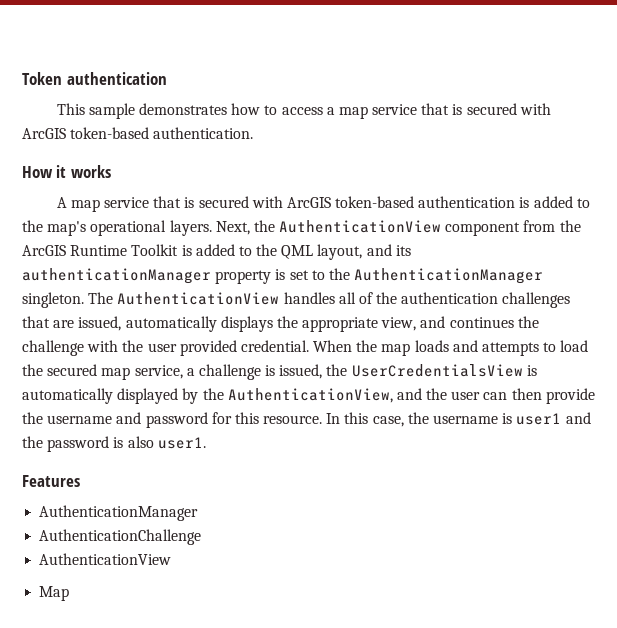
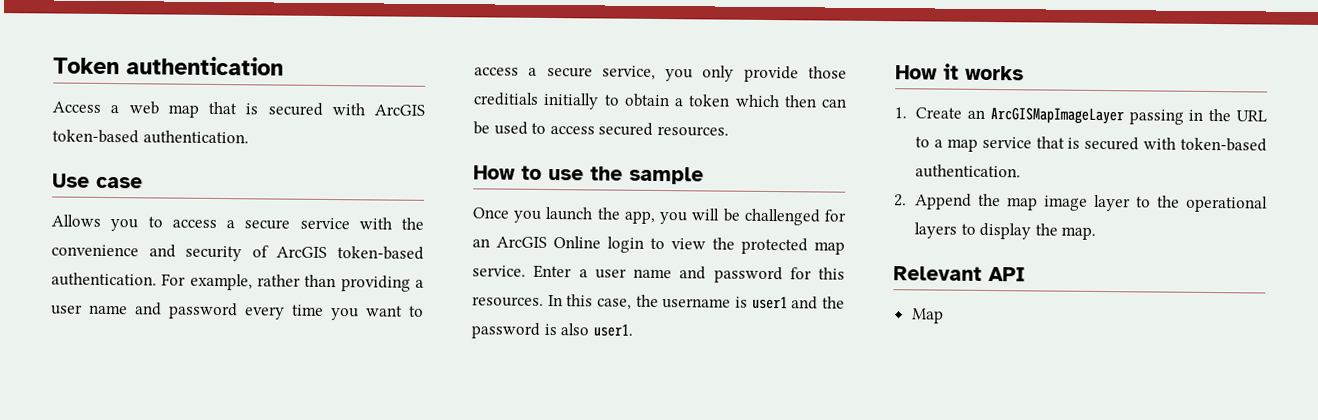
- This sample demonstrates how to access a map service that is secured with ArcGIS token-based authentication.
+ Access a web map that is secured with ArcGIS token-based authentication.
- How it works
- A map service that is secured with ArcGIS token-based authentication is added to the map's operational layers. Next, the AuthenticationView component from the ArcGIS Runtime Toolkit is added to the QML layout, and its authenticationManager property is set to the AuthenticationManager singleton. The AuthenticationView handles all of the authentication challenges that are issued, automatically displays the appropriate view, and continues the challenge with the user provided credential. When the map loads and attempts to load the secured map service, a challenge is issued, the UserCredentialsView is automatically displayed by the AuthenticationView, and the user can then provide the username and password for this resource.
+ Use case
+ Allows you to access a secure service with the convenience and security of ArcGIS token-based authentication. For example, rather than providing a user name and password every time you want to access a secure service, you only provide those creditials initially to obtain a token which then can be used to access secured resources.
+ How to use the sample
+ Once you launch the app, you will be challenged for an ArcGIS Online login to view the protected map service. Enter a user name and password for this resources.
- Features
- AuthenticationManager
- AuthenticationChallenge
- AuthenticationView
+ How it works
+ 1. Create an ArcGISMapImageLayer passing in the URL to a map service that is secured with token-based authentication.
+ 2. Append the map image layer to the operational layers to display the map.
+ Relevant API

